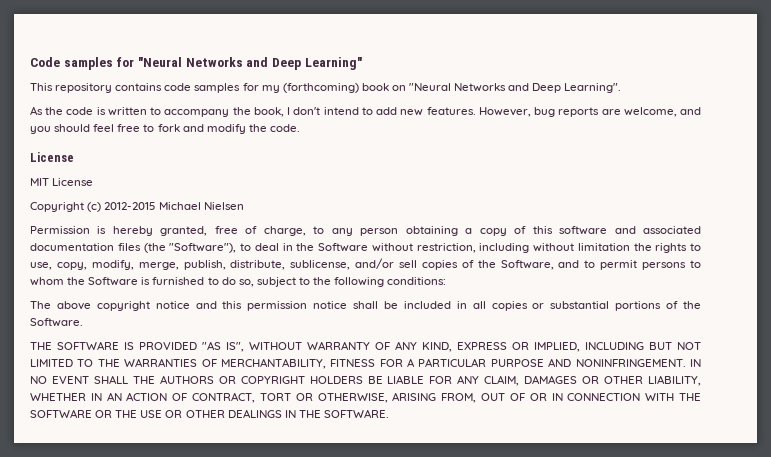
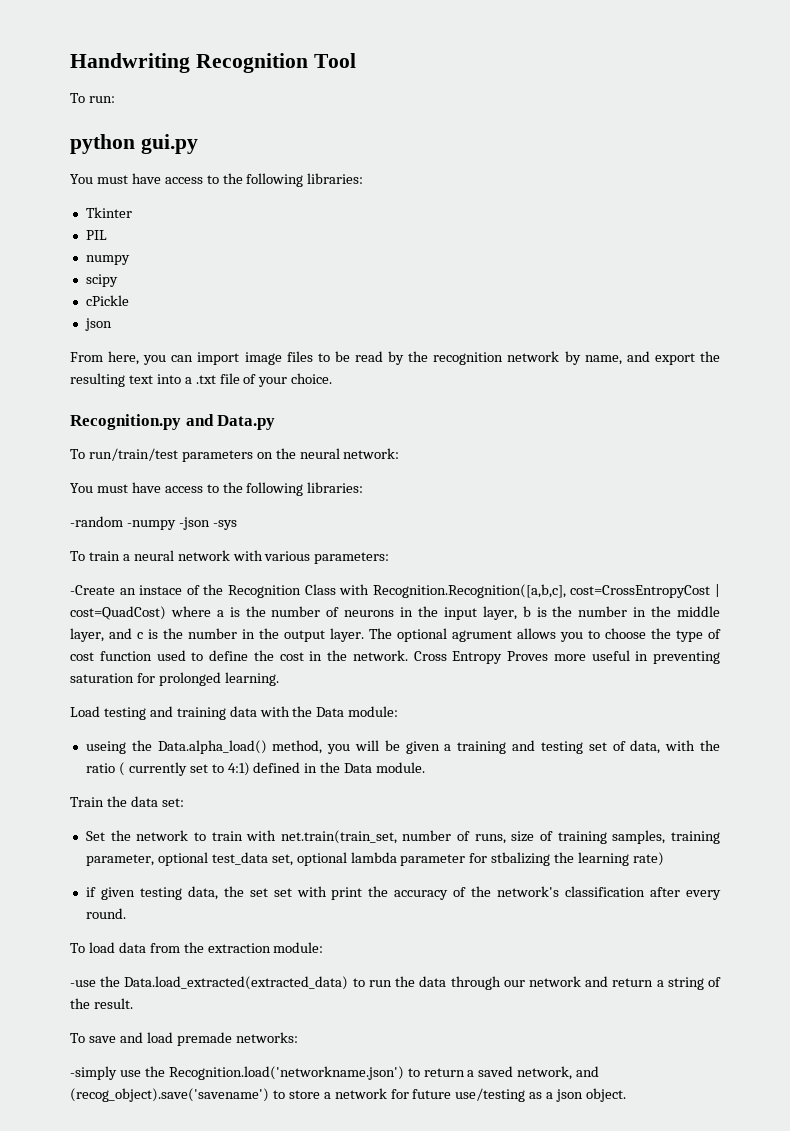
- Code samples for "Neural Networks and Deep Learning"
- This repository contains code samples for my (forthcoming) book on "Neural Networks and Deep Learning".
- As the code is written to accompany the book, I don't intend to add new features. However, bug reports are welcome, and you should feel free to fork and modify the code.
- License
- MIT License
- Copyright (c) 2012-2015 Michael Nielsen
- Permission is hereby granted, free of charge, to any person obtaining a copy of this software and associated documentation files (the "Software"), to deal in the Software without restriction, including without limitation the rights to use, copy, modify, merge, publish, distribute, sublicense, and/or sell copies of the Software, and to permit persons to whom the Software is furnished to do so, subject to the following conditions:
- The above copyright notice and this permission notice shall be included in all copies or substantial portions of the Software.
- THE SOFTWARE IS PROVIDED "AS IS", WITHOUT WARRANTY OF ANY KIND, EXPRESS OR IMPLIED, INCLUDING BUT NOT LIMITED TO THE WARRANTIES OF MERCHANTABILITY, FITNESS FOR A PARTICULAR PURPOSE AND NONINFRINGEMENT. IN NO EVENT SHALL THE AUTHORS OR COPYRIGHT HOLDERS BE LIABLE FOR ANY CLAIM, DAMAGES OR OTHER LIABILITY, WHETHER IN AN ACTION OF CONTRACT, TORT OR OTHERWISE, ARISING FROM, OUT OF OR IN CONNECTION WITH THE SOFTWARE OR THE USE OR OTHER DEALINGS IN THE SOFTWARE.
+ Handwriting Recognition Tool
+ To run:
+ python gui.py
+ You must have access to the following libraries:
+ Tkinter
+ PIL
+ numpy
+ scipy
+ cPickle
+ json
+ From here, you can import image files to be read by the recognition network by name, and export the resulting text into a .txt file of your choice.
+ Recognition.py and Data.py
+ To run/train/test parameters on the neural network:
+ You must have access to the following libraries:
+ -random -numpy -json -sys
+ To train a neural network with various parameters:
+ -Create an instace of the Recognition Class with Recognition.Recognition([a,b,c], cost=CrossEntropyCost | cost=QuadCost) where a is the number of neurons in the input layer, b is the number in the middle layer, and c is the number in the output layer. The optional agrument allows you to choose the type of cost function used to define the cost in the network. Cross Entropy Proves more useful in preventing saturation for prolonged learning.
+ Load testing and training data with the Data module:
+ useing the Data.alpha_load() method, you will be given a training and testing set of data, with the ratio ( currently set to 4:1) defined in the Data module.
+ Train the data set:
+ Set the network to train with net.train(train_set, number of runs, size of training samples, training parameter, optional test_data set, optional lambda parameter for stbalizing the learning rate)
+ if given testing data, the set set with print the accuracy of the network's classification after every round.
+ To load data from the extraction module:
+ -use the Data.load_extracted(extracted_data) to run the data through our network and return a string of the result.
+ To save and load premade networks:
+ -simply use the Recognition.load('networkname.json') to return a saved network, and (recog_object).save('savename') to store a network for future use/testing as a json object.

